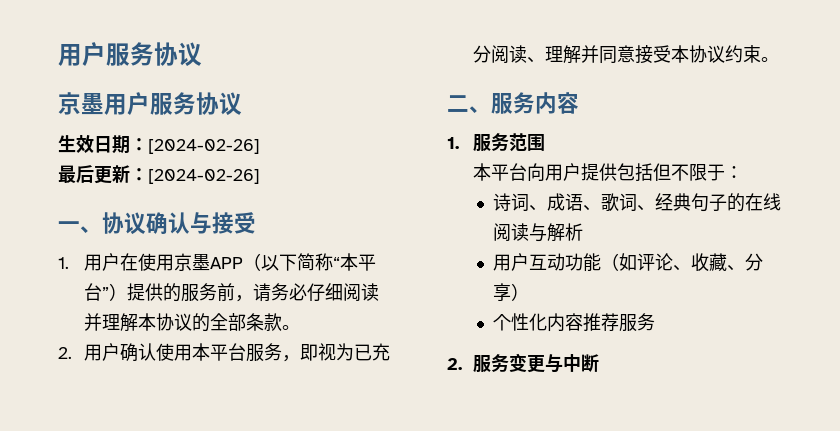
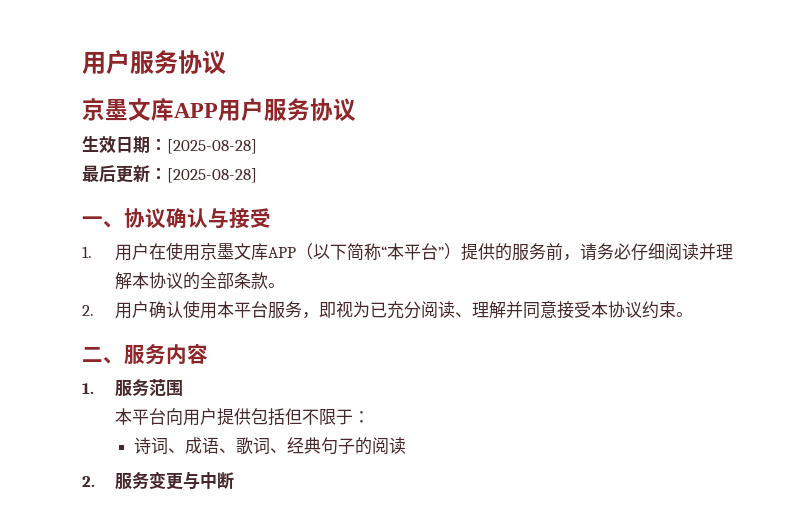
- 京墨用户服务协议
+ 京墨文库APP用户服务协议
- 生效日期：[2024-02-26]
+ 生效日期：[2025-08-28]
- 最后更新：[2024-02-26]
+ 最后更新：[2025-08-28]
- 1.用户在使用京墨APP（以下简称“本平台”）提供的服务前，请务必仔细阅读并理解本协议的全部条款。
+ 1.用户在使用京墨文库APP（以下简称“本平台”）提供的服务前，请务必仔细阅读并理解本协议的全部条款。
- 诗词、成语、歌词、经典句子的在线阅读与解析
- 用户互动功能（如评论、收藏、分享）
- 个性化内容推荐服务
+ 诗词、成语、歌词、经典句子的阅读

